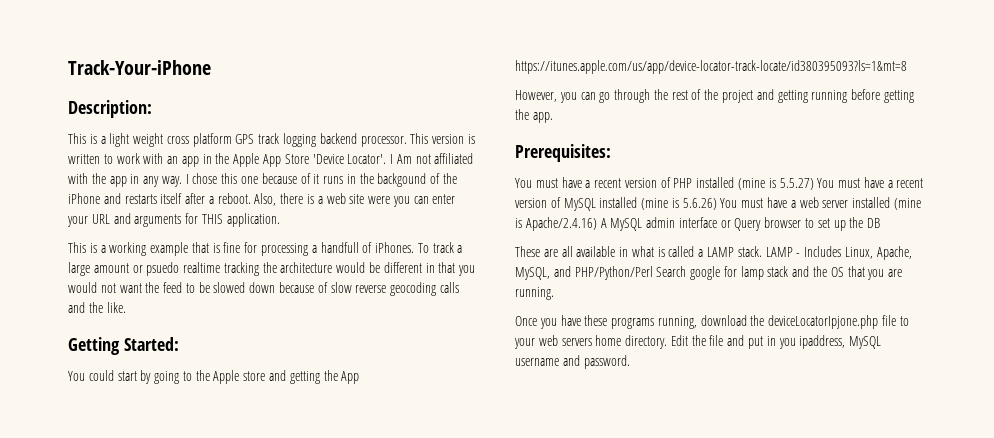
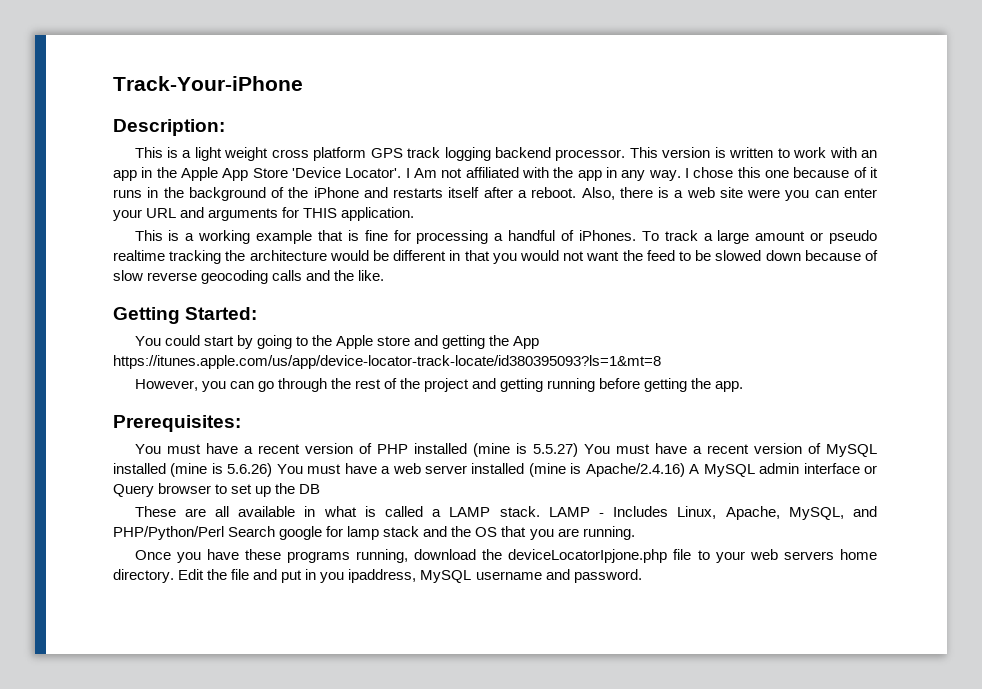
- I chose this one because of it runs in the backgound of the iPhone and restarts itself after a reboot.
+ I chose this one because of it runs in the background of the iPhone and restarts itself after a reboot.
- This is a working example that is fine for processing a handfull of iPhones.
+ This is a working example that is fine for processing a handful of iPhones.
- To track a large amount or psuedo realtime tracking the architecture would be different in that you would not want the feed to be slowed down because of slow reverse geocoding calls and the like.
+ To track a large amount or pseudo realtime tracking the architecture would be different in that you would not want the feed to be slowed down because of slow reverse geocoding calls and the like.

